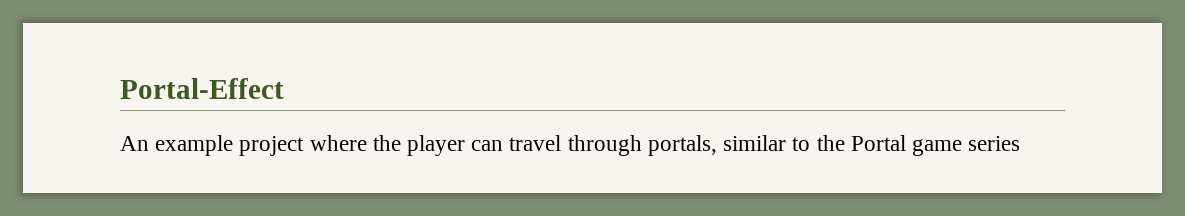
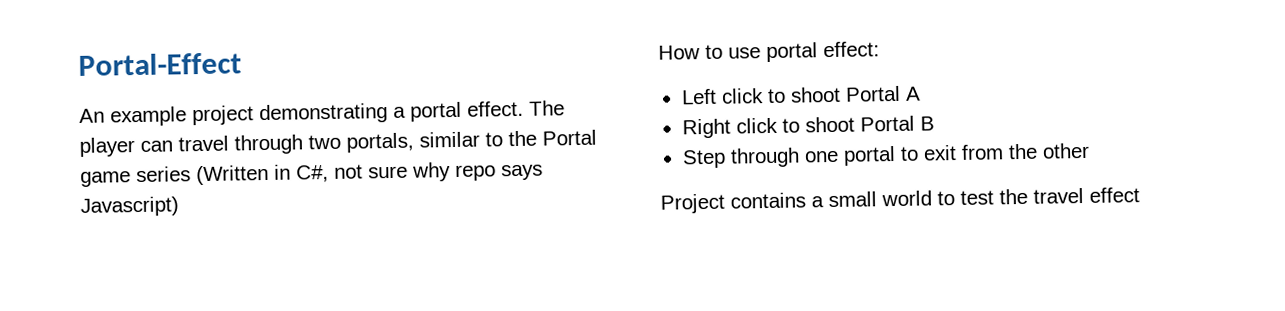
- An example project where the player can travel through portals, similar to the Portal game series
+ An example project demonstrating a portal effect. The player can travel through two portals, similar to the Portal game series (Written in C#, not sure why repo says Javascript)
+ How to use portal effect:
+ Left click to shoot Portal A
+ Right click to shoot Portal B
+ Step through one portal to exit from the other
+ Project contains a small world to test the travel effect

